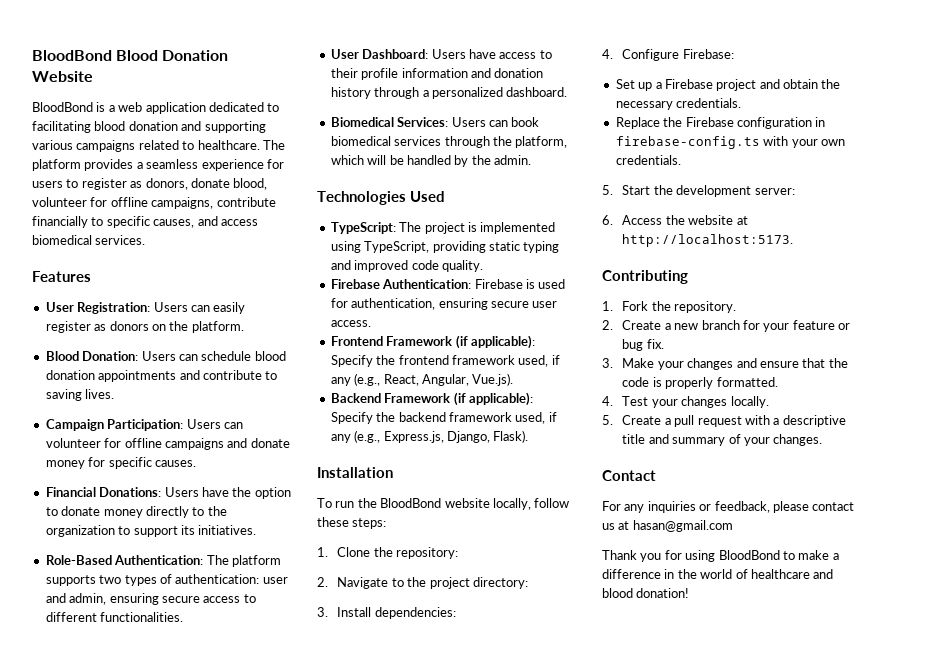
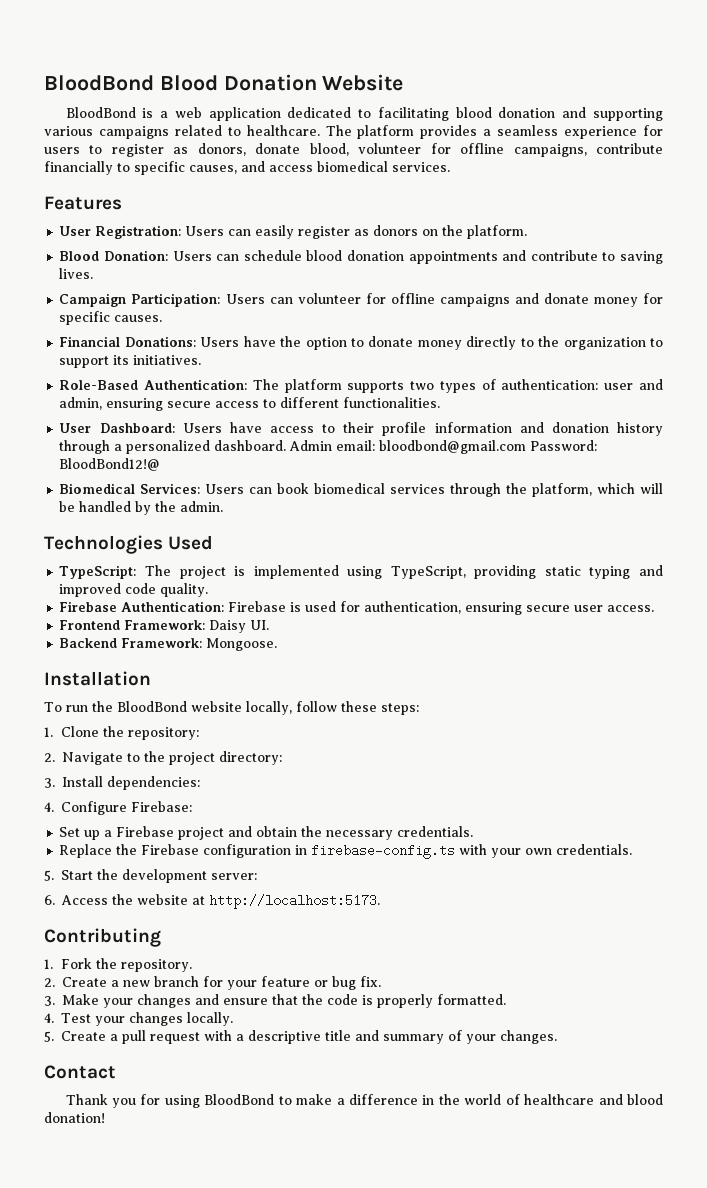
+ Admin email: bloodbond@gmail.com Password: BloodBond12!@
- Frontend Framework (if applicable): Specify the frontend framework used, if any (e.g., React, Angular, Vue.js).
- Backend Framework (if applicable): Specify the backend framework used, if any (e.g., Express.js, Django, Flask).
+ Frontend Framework: Daisy UI.
+ Backend Framework: Mongoose.
- For any inquiries or feedback, please contact us at hasan@gmail.com

